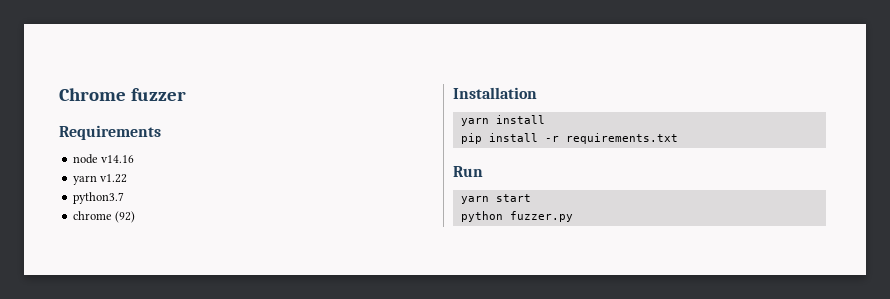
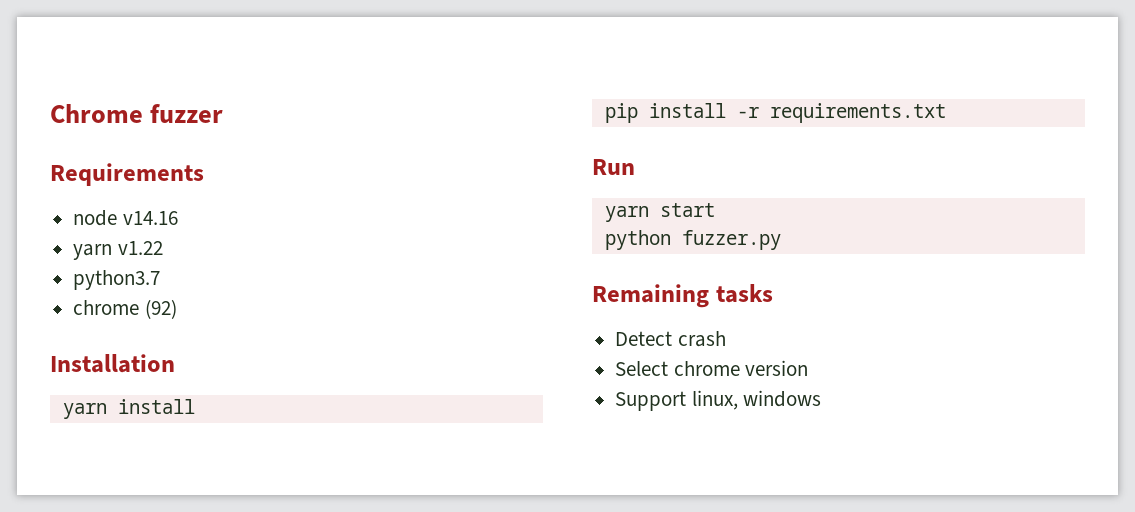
+ Remaining tasks
+ Detect crash
+ Select chrome version
+ Support linux, windows

